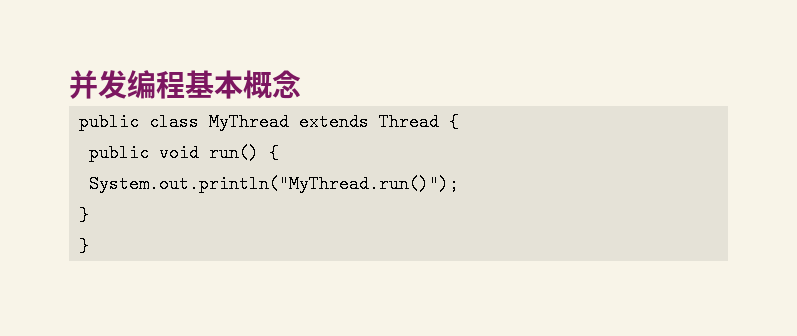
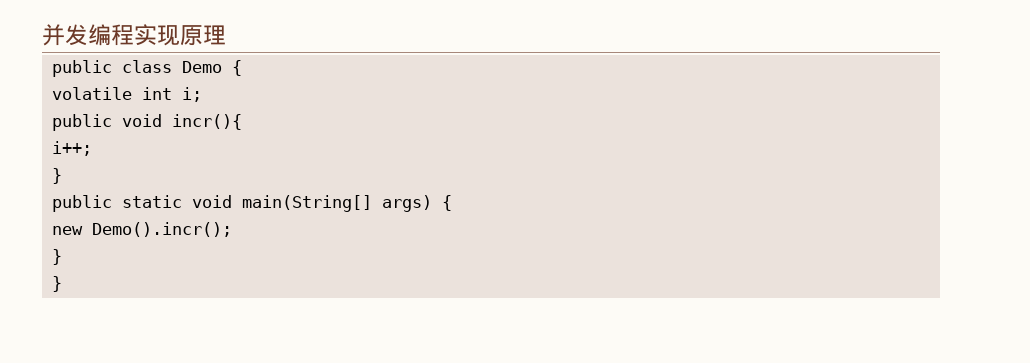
- 并发编程基本概念
+ 并发编程实现原理
- public class MyThread extends Thread {
- public void run() {
- System.out.println("MyThread.run()");
+ public class Demo {
+ volatile int i;
+ public void incr(){
+ i++;
+ }
+ public static void main(String[] args) {
+ new Demo().incr();

